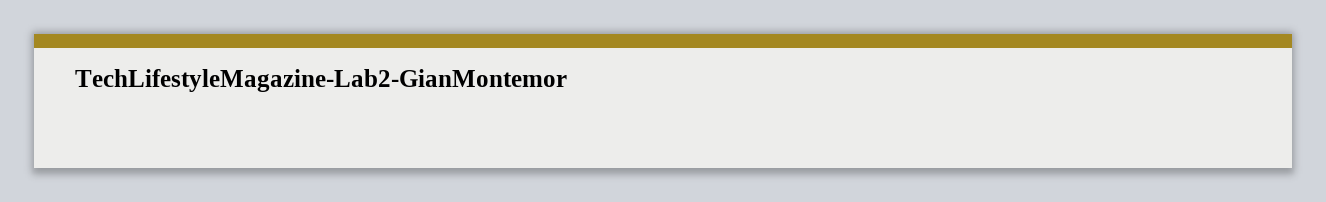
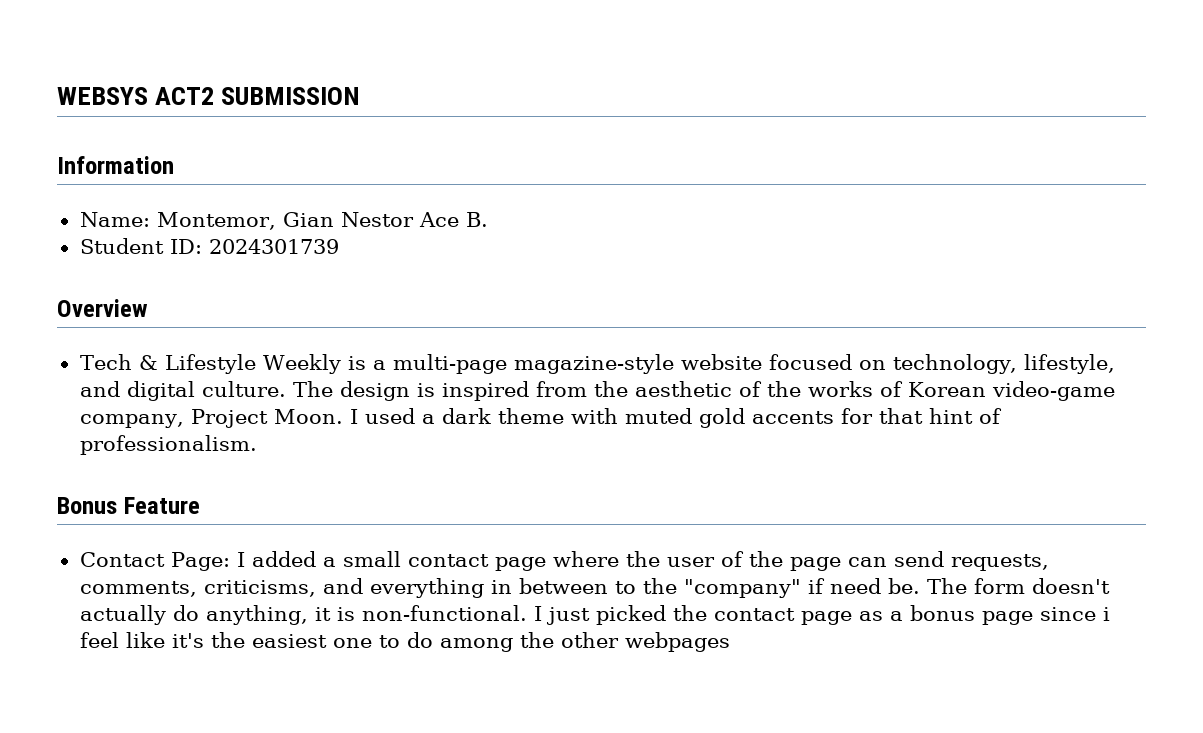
- TechLifestyleMagazine-Lab2-GianMontemor
+ WEBSYS ACT2 SUBMISSION
+ Information
+ Name: Montemor, Gian Nestor Ace B.
+ Student ID: 2024301739
+ Overview
+ Tech & Lifestyle Weekly is a multi-page magazine-style website focused on technology, lifestyle, and digital culture. The design is inspired from the aesthetic of the works of Korean video-game company, Project Moon. I used a dark theme with muted gold accents for that hint of professionalism.
+ Bonus Feature
+ Contact Page: I added a small contact page where the user of the page can send requests, comments, criticisms, and everything in between to the "company" if need be. The form doesn't actually do anything, it is non-functional. I just picked the contact page as a bonus page since i feel like it's the easiest one to do among the other webpages

